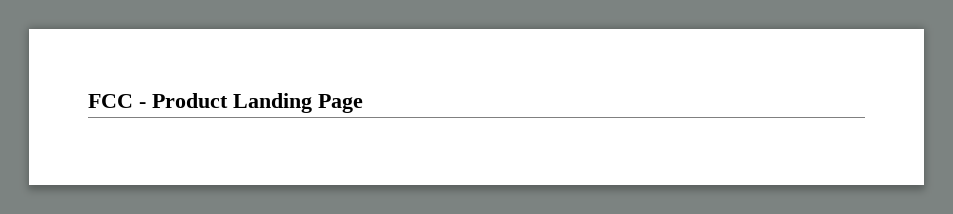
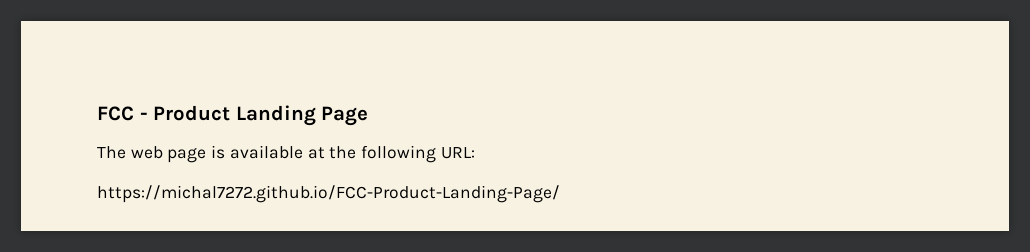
+ The web page is available at the following URL:
+ https://michal7272.github.io/FCC-Product-Landing-Page/

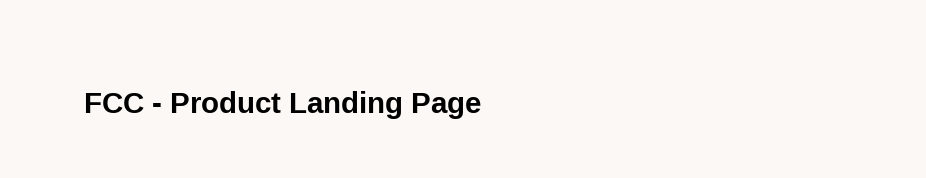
- The web page is available at the following URL:
- https://michal7272.github.io/FCC-Product-Landing-Page/

